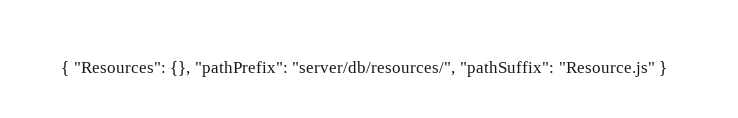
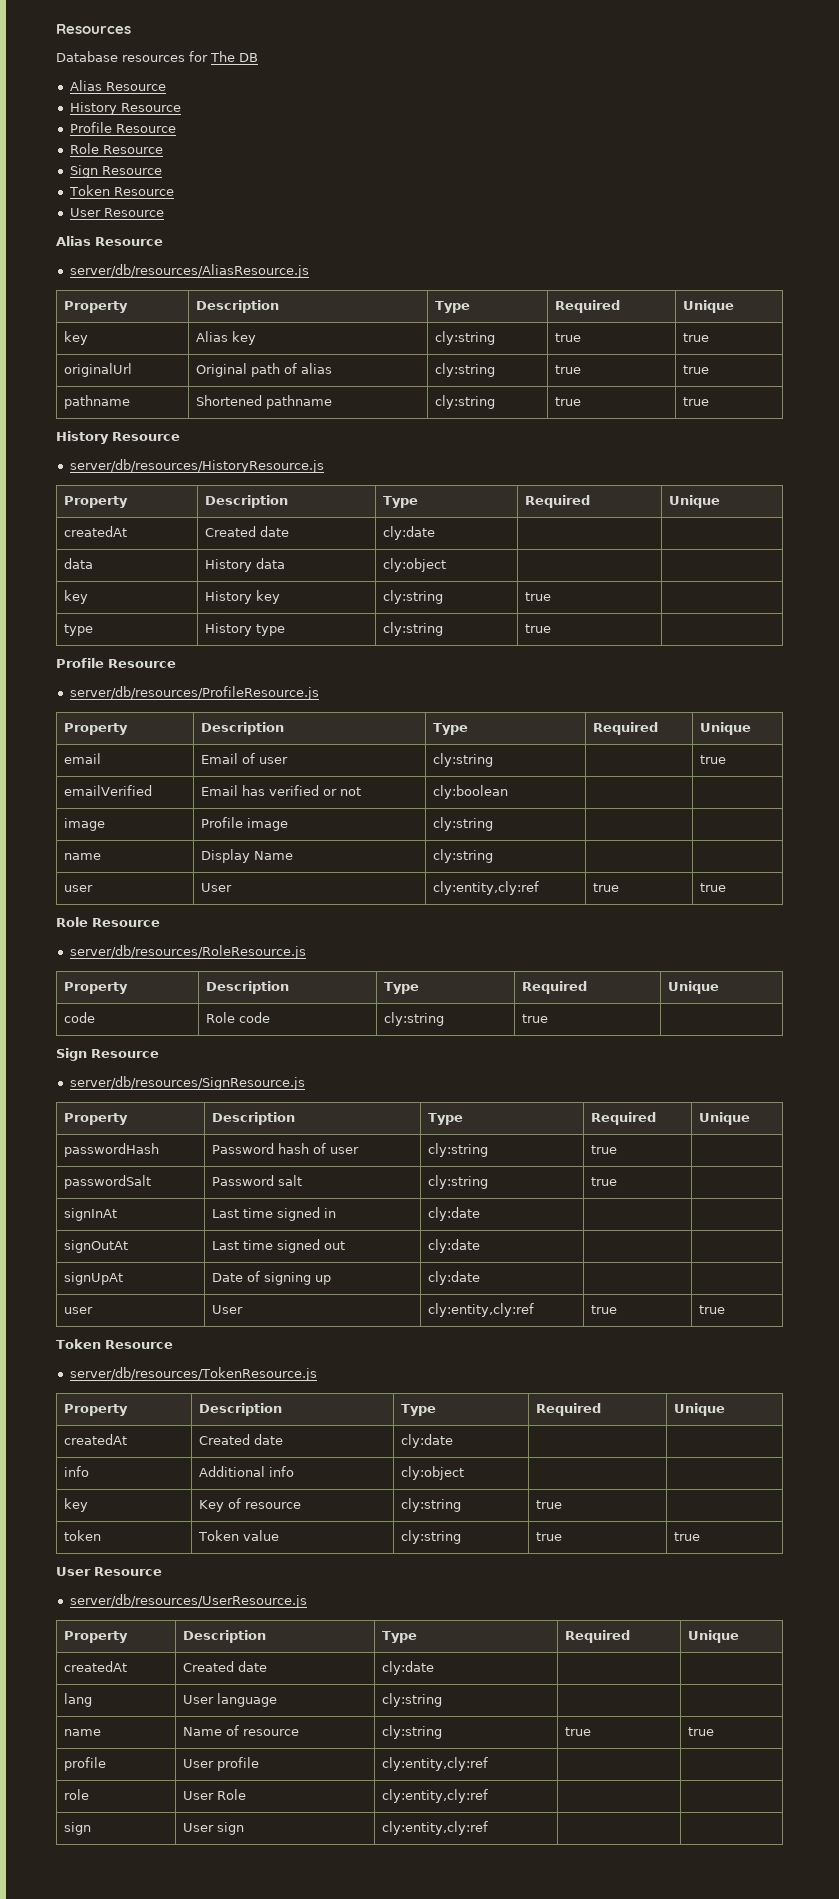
- { "Resources": {}, "pathPrefix": "server/db/resources/", "pathSuffix": "Resource.js" }
+ Resources
+ Database resources for The DB
+ Alias Resource
+ History Resource
+ Profile Resource
+ Role Resource
+ Sign Resource
+ Token Resource
+ User Resource
+ Alias Resource
+ server/db/resources/AliasResource.js
+ Property | Description | Type | Required | Unique
+ key | Alias key | cly:string | true | true
+ originalUrl | Original path of alias | cly:string | true | true
+ pathname | Shortened pathname | cly:string | true | true
+ History Resource
+ server/db/resources/HistoryResource.js
+ Property | Description | Type | Required | Unique
+ createdAt | Created date | cly:date | |
+ data | History data | cly:object | |
+ key | History key | cly:string | true |
+ type | History type | cly:string | true |
+ Profile Resource
+ server/db/resources/ProfileResource.js
+ Property | Description | Type | Required | Unique
+ email | Email of user | cly:string | | true
+ emailVerified | Email has verified or not | cly:boolean | |
+ image | Profile image | cly:string | |
+ name | Display Name | cly:string | |
+ user | User | cly:entity,cly:ref | true | true
+ Role Resource
+ server/db/resources/RoleResource.js
+ Property | Description | Type | Required | Unique
+ code | Role code | cly:string | true |
+ Sign Resource
+ server/db/resources/SignResource.js
+ Property | Description | Type | Required | Unique
+ passwordHash | Password hash of user | cly:string | true |
+ passwordSalt | Password salt | cly:string | true |
+ signInAt | Last time signed in | cly:date | |
+ signOutAt | Last time signed out | cly:date | |
+ signUpAt | Date of signing up | cly:date | |
+ user | User | cly:entity,cly:ref | true | true
+ Token Resource
+ server/db/resources/TokenResource.js
+ Property | Description | Type | Required | Unique
+ createdAt | Created date | cly:date | |
+ info | Additional info | cly:object | |
+ key | Key of resource | cly:string | true |
+ token | Token value | cly:string | true | true
+ User Resource
+ server/db/resources/UserResource.js
+ Property | Description | Type | Required | Unique
+ createdAt | Created date | cly:date | |
+ lang | User language | cly:string | |
+ name | Name of resource | cly:string | true | true
+ profile | User profile | cly:entity,cly:ref | |
+ role | User Role | cly:entity,cly:ref | |
+ sign | User sign | cly:entity,cly:ref | |

